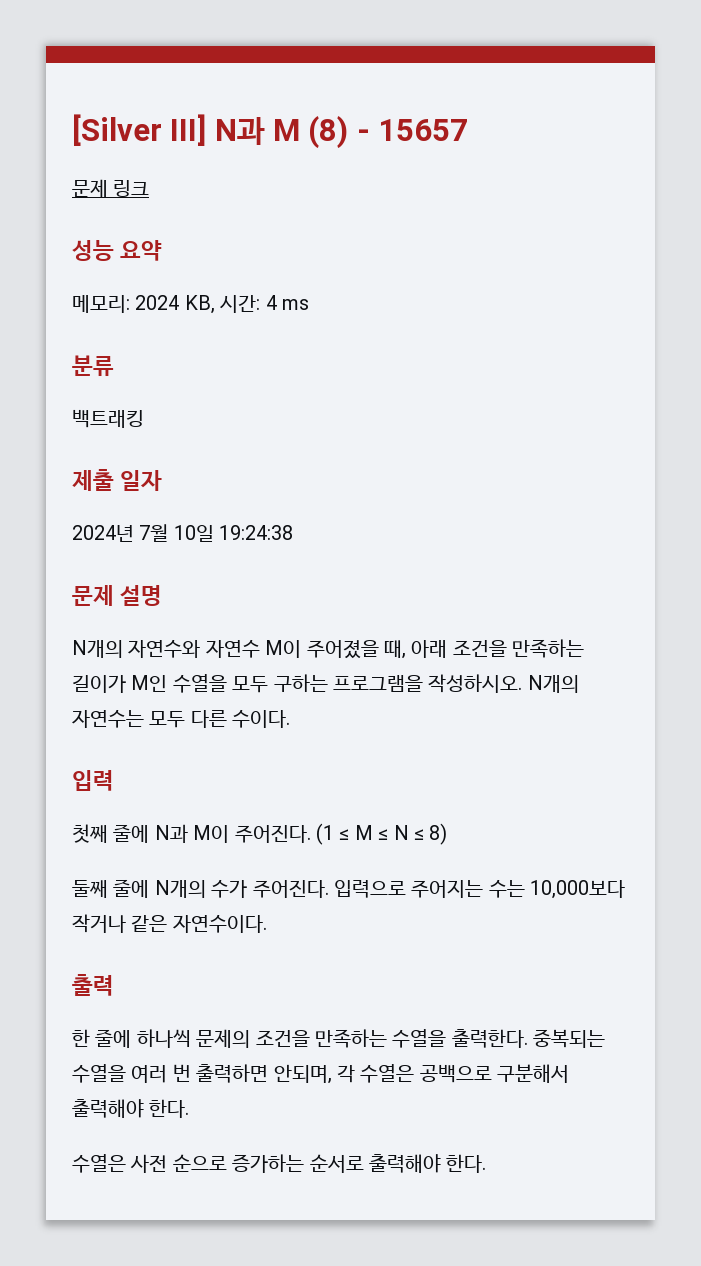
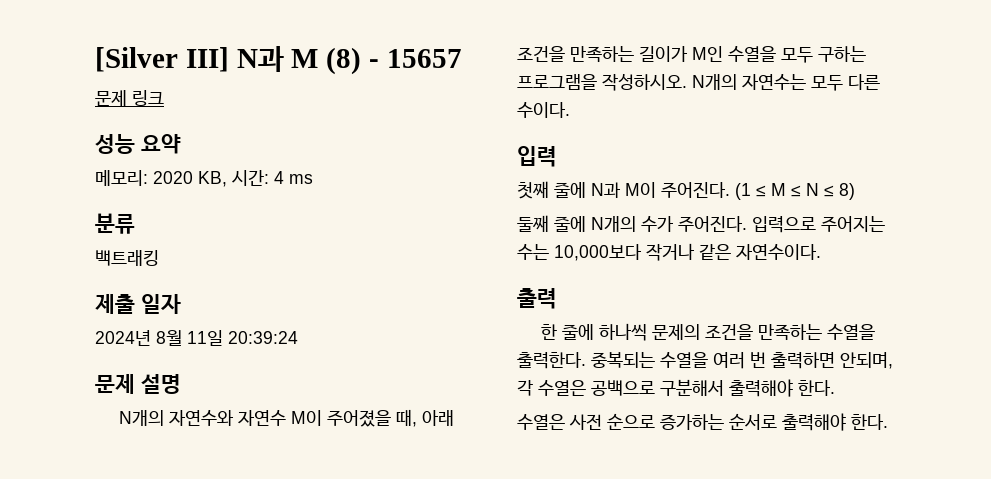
- 메모리: 2024 KB, 시간: 4 ms
+ 메모리: 2020 KB, 시간: 4 ms
- 2024년 7월 10일 19:24:38
+ 2024년 8월 11일 20:39:24

